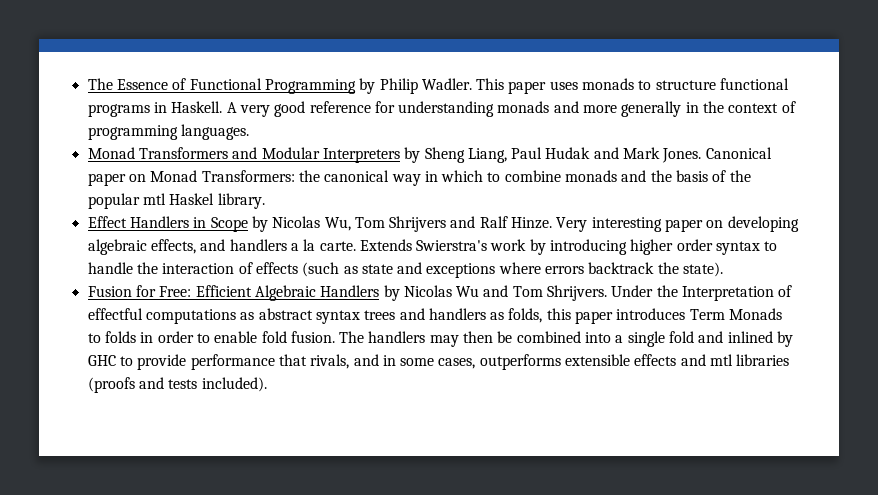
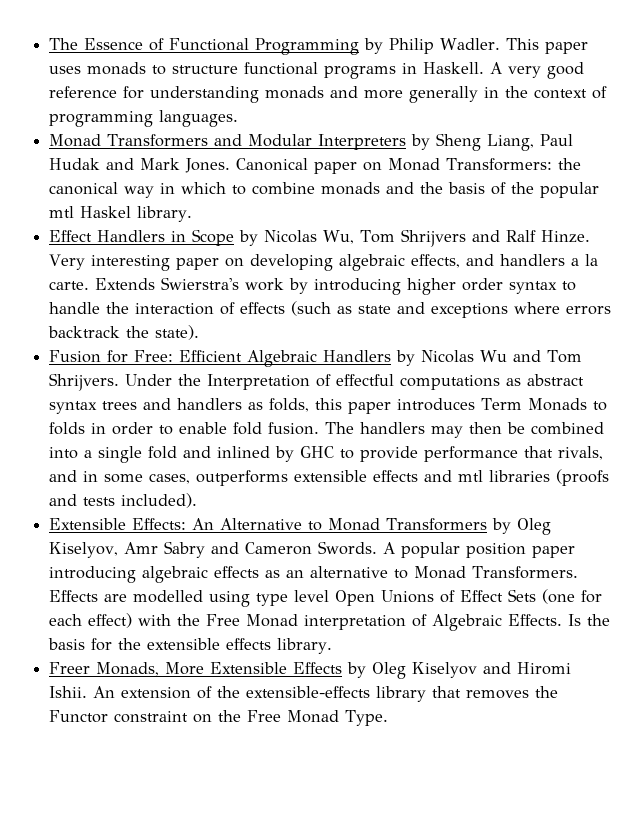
+ Extensible Effects: An Alternative to Monad Transformers by Oleg Kiselyov, Amr Sabry and Cameron Swords. A popular position paper introducing algebraic effects as an alternative to Monad Transformers. Effects are modelled using type level Open Unions of Effect Sets (one for each effect) with the Free Monad interpretation of Algebraic Effects. Is the basis for the extensible effects library.
+ Freer Monads, More Extensible Effects by Oleg Kiselyov and Hiromi Ishii. An extension of the extensible-effects library that removes the Functor constraint on the Free Monad Type.

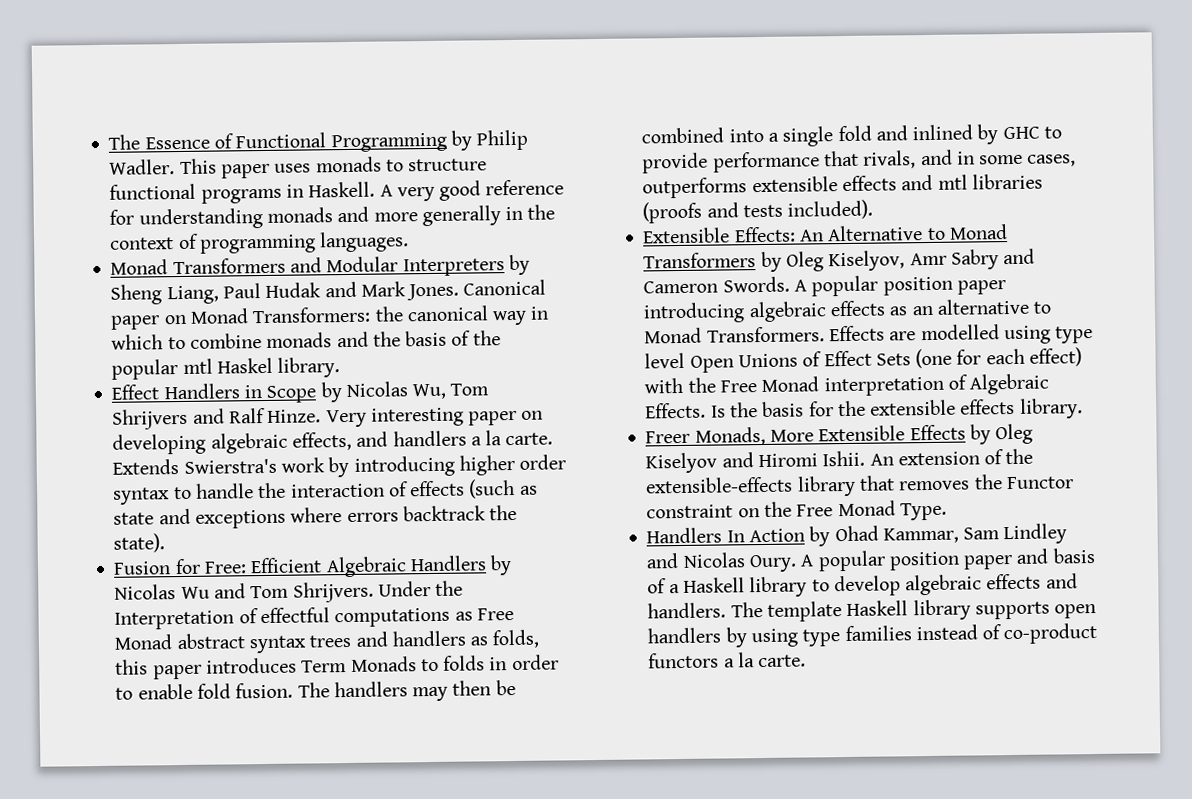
- Under the Interpretation of effectful computations as abstract syntax trees and handlers as folds, this paper introduces Term Monads to folds in order to enable fold fusion.
+ Under the Interpretation of effectful computations as Free Monad abstract syntax trees and handlers as folds, this paper introduces Term Monads to folds in order to enable fold fusion.
+ Handlers In Action by Ohad Kammar, Sam Lindley and Nicolas Oury. A popular position paper and basis of a Haskell library to develop algebraic effects and handlers. The template Haskell library supports open handlers by using type families instead of co-product functors a la carte.

